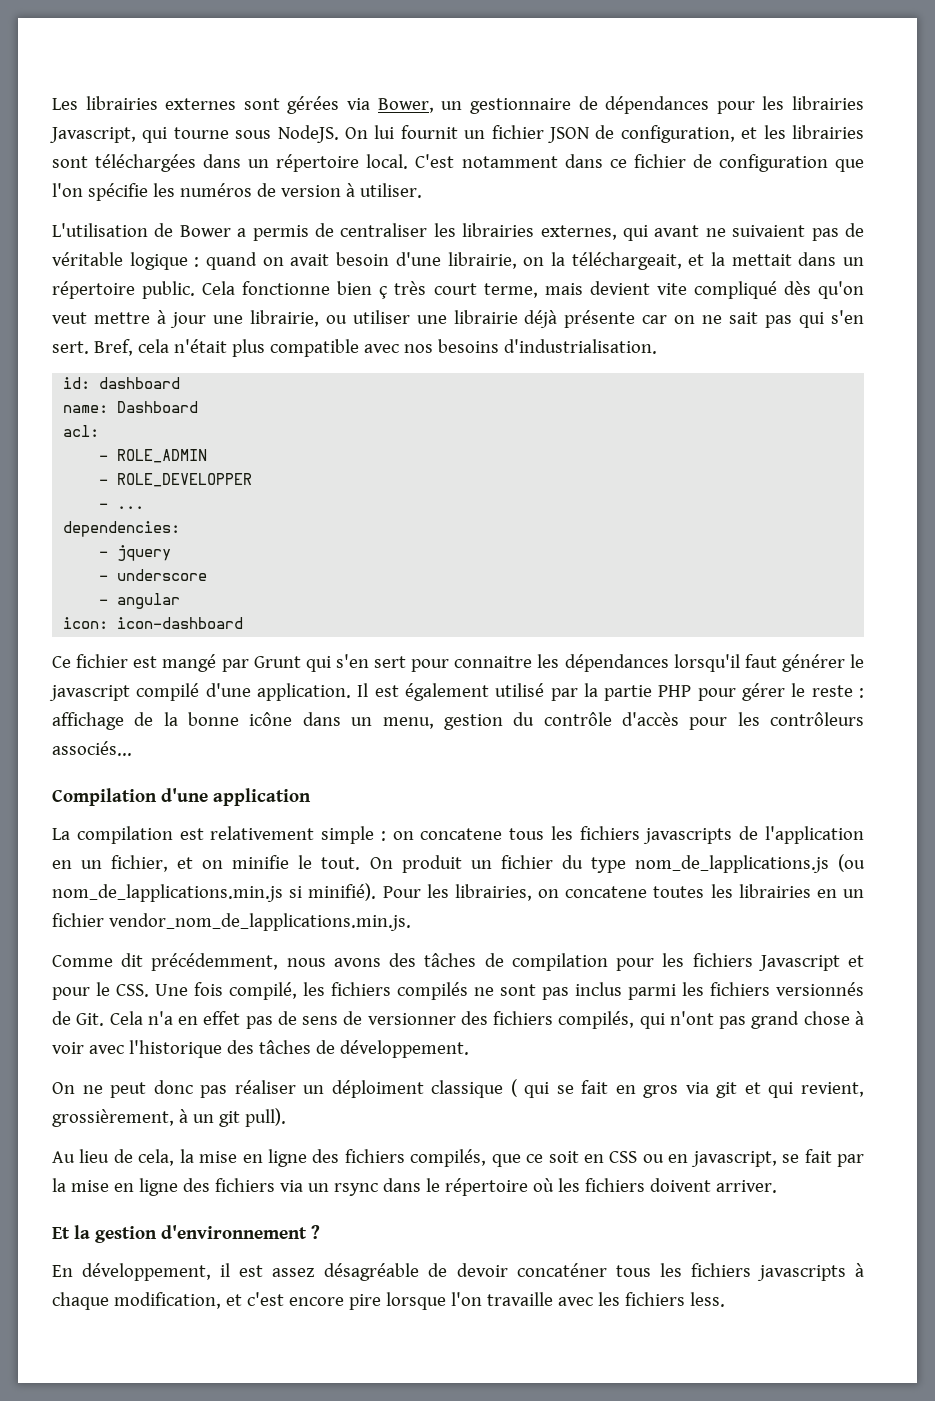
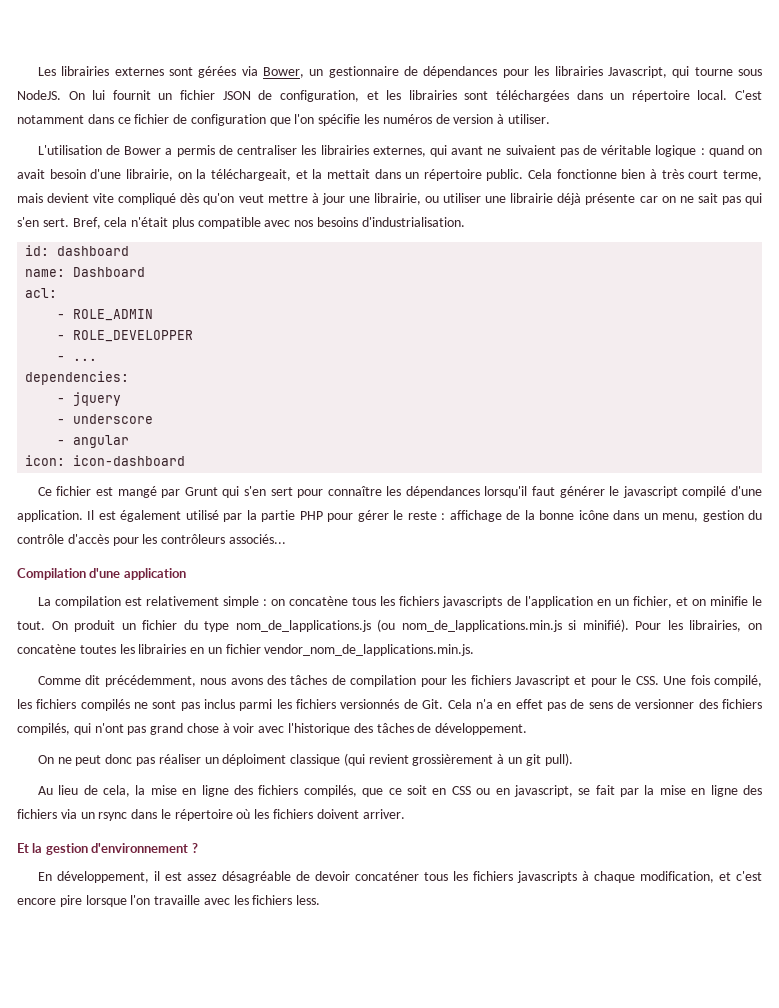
- Cela fonctionne bien ç très court terme, mais devient vite compliqué dès qu'on veut mettre à jour une librairie, ou utiliser une librairie déjà présente car on ne sait pas qui s'en sert.
+ Cela fonctionne bien à très court terme, mais devient vite compliqué dès qu'on veut mettre à jour une librairie, ou utiliser une librairie déjà présente car on ne sait pas qui s'en sert.
- Ce fichier est mangé par Grunt qui s'en sert pour connaitre les dépendances lorsqu'il faut générer le javascript compilé d'une application.
+ Ce fichier est mangé par Grunt qui s'en sert pour connaître les dépendances lorsqu'il faut générer le javascript compilé d'une application.
- La compilation est relativement simple : on concatene tous les fichiers javascripts de l'application en un fichier, et on minifie le tout.
+ La compilation est relativement simple : on concatène tous les fichiers javascripts de l'application en un fichier, et on minifie le tout.
- Pour les librairies, on concatene toutes les librairies en un fichier vendor_nom_de_lapplications.min.js.
+ Pour les librairies, on concatène toutes les librairies en un fichier vendor_nom_de_lapplications.min.js.
- On ne peut donc pas réaliser un déploiment classique ( qui se fait en gros via git et qui revient, grossièrement, à un git pull).
+ On ne peut donc pas réaliser un déploiment classique (qui revient grossièrement à un git pull).

